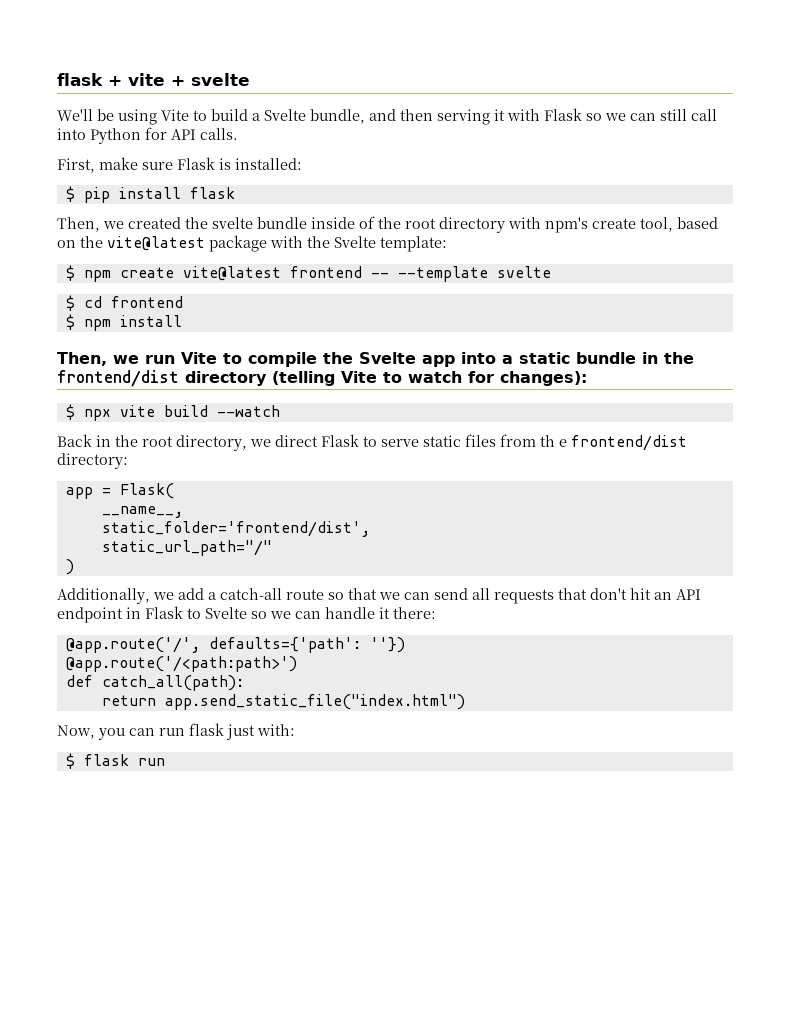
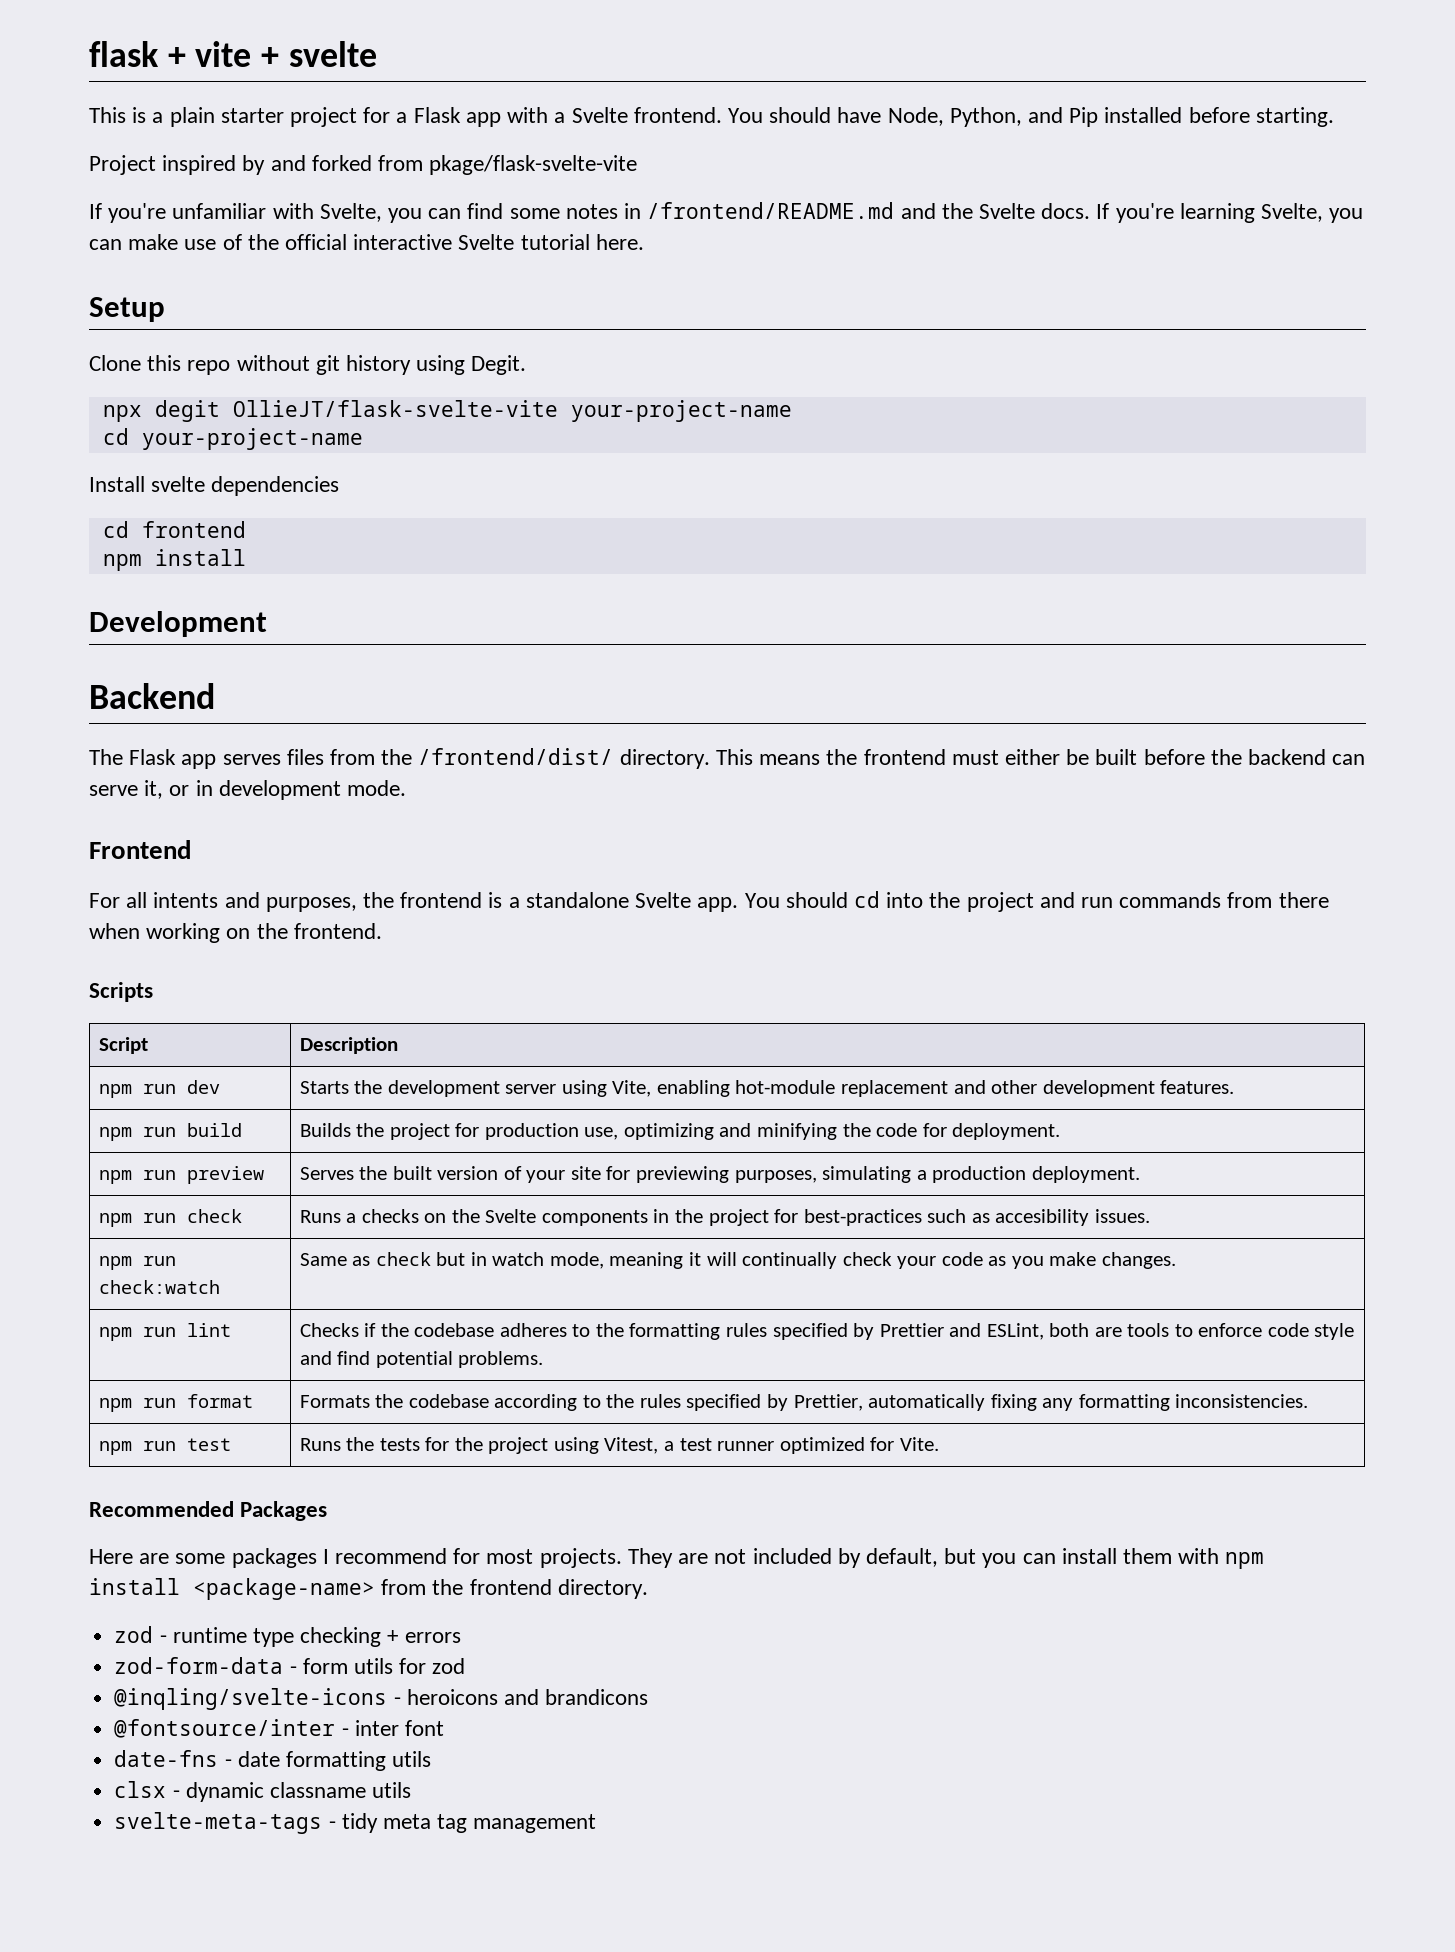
- We'll be using Vite to build a Svelte bundle, and then serving it with Flask so we can still call into Python for API calls.
- First, make sure Flask is installed:
- $ pip install flask
- Then, we created the svelte bundle inside of the root directory with npm's create tool, based on the vite@latest package with the Svelte template:
- $ npm create vite@latest frontend -- --template svelte
- $ cd frontend
- $ npm install
+ This is a plain starter project for a Flask app with a Svelte frontend. You should have Node, Python, and Pip installed before starting.
+ Project inspired by and forked from pkage/flask-svelte-vite
+ If you're unfamiliar with Svelte, you can find some notes in /frontend/README.md and the Svelte docs. If you're learning Svelte, you can make use of the official interactive Svelte tutorial here.
+ Setup
+ Clone this repo without git history using Degit.
+ npx degit OllieJT/flask-svelte-vite your-project-name
+ cd your-project-name
+ Install svelte dependencies
+ cd frontend
+ npm install
- Then, we run Vite to compile the Svelte app into a static bundle in the frontend/dist directory (telling Vite to watch for changes):
- $ npx vite build --watch
- Back in the root directory, we direct Flask to serve static files from th e frontend/dist directory:
- app = Flask(
- __name__,
- static_folder='frontend/dist',
- static_url_path="/"
- )
- Additionally, we add a catch-all route so that we can send all requests that don't hit an API endpoint in Flask to Svelte so we can handle it there:
- @app.route('/', defaults={'path': ''})
- @app.route('/<path:path>')
- def catch_all(path):
- return app.send_static_file("index.html")
- Now, you can run flask just with:
- $ flask run
+ Development
+ Backend
+ The Flask app serves files from the /frontend/dist/ directory. This means the frontend must either be built before the backend can serve it, or in development mode.
+ Frontend
+ For all intents and purposes, the frontend is a standalone Svelte app. You should cd into the project and run commands from there when working on the frontend.
+ Scripts
+ Script | Description
+ npm run dev | Starts the development server using Vite, enabling hot-module replacement and other development features.
+ npm run build | Builds the project for production use, optimizing and minifying the code for deployment.
+ npm run preview | Serves the built version of your site for previewing purposes, simulating a production deployment.
+ npm run check | Runs a checks on the Svelte components in the project for best-practices such as accesibility issues.
+ npm run check:watch | Same as check but in watch mode, meaning it will continually check your code as you make changes.
+ npm run lint | Checks if the codebase adheres to the formatting rules specified by Prettier and ESLint, both are tools to enforce code style and find potential problems.
+ npm run format | Formats the codebase according to the rules specified by Prettier, automatically fixing any formatting inconsistencies.
+ npm run test | Runs the tests for the project using Vitest, a test runner optimized for Vite.
+ Recommended Packages
+ Here are some packages I recommend for most projects. They are not included by default, but you can install them with npm install <package-name> from the frontend directory.
+ zod - runtime type checking + errors
+ zod-form-data - form utils for zod
+ @inqling/svelte-icons - heroicons and brandicons
+ @fontsource/inter - inter font
+ date-fns - date formatting utils
+ clsx - dynamic classname utils
+ svelte-meta-tags - tidy meta tag management

